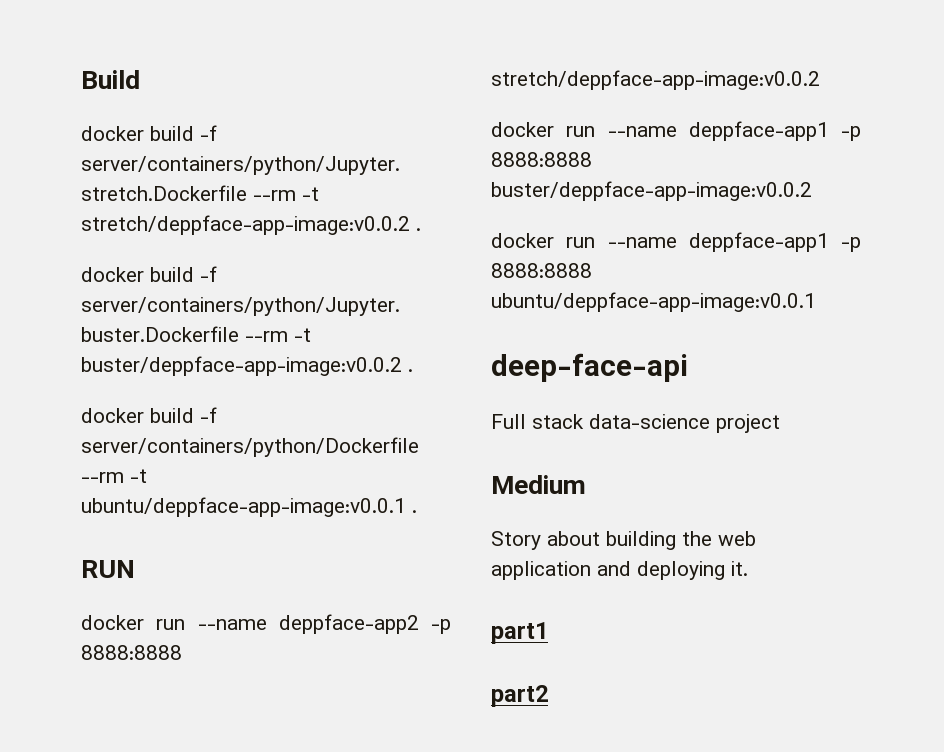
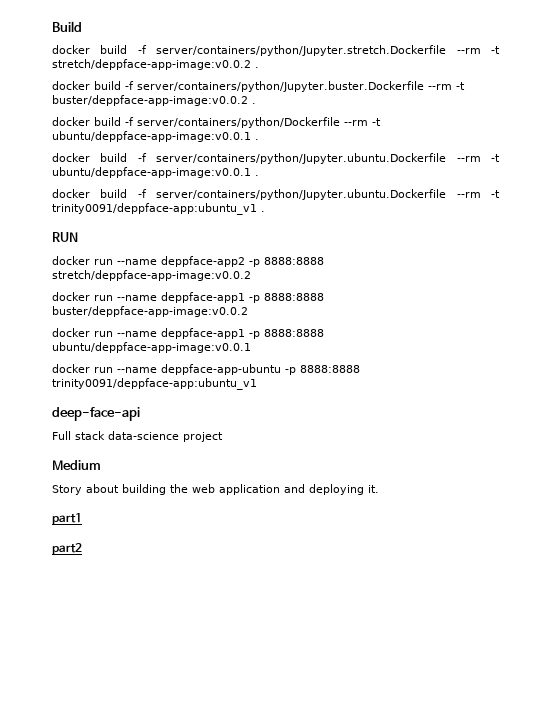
+ docker build -f server/containers/python/Jupyter.ubuntu.Dockerfile --rm -t ubuntu/deppface-app-image:v0.0.1 .
+ docker build -f server/containers/python/Jupyter.ubuntu.Dockerfile --rm -t trinity0091/deppface-app:ubuntu_v1 .
+ docker run --name deppface-app-ubuntu -p 8888:8888 trinity0091/deppface-app:ubuntu_v1

